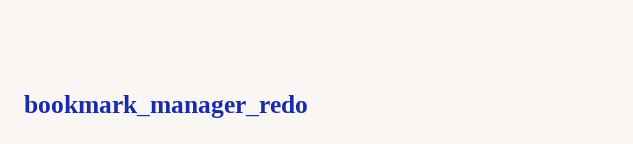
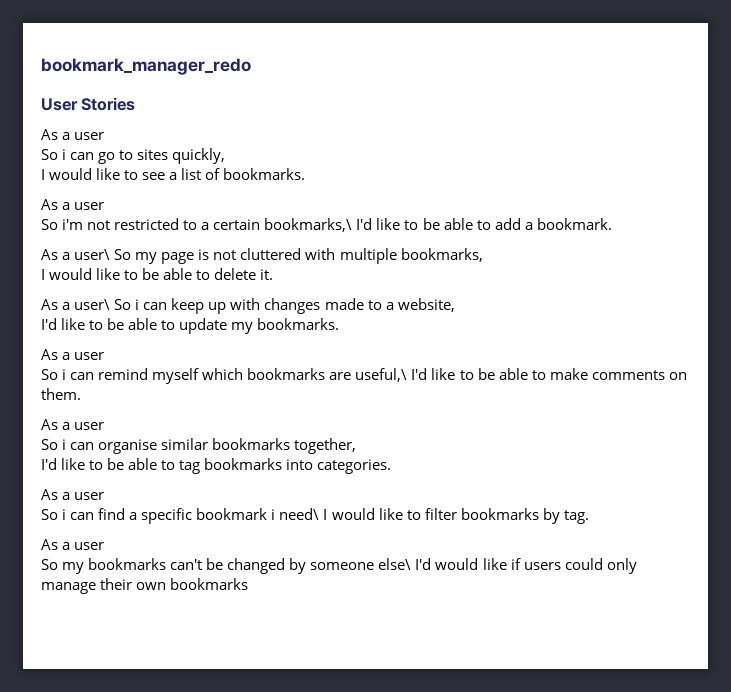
+ User Stories
+ As a user
+ So i can go to sites quickly,
+ I would like to see a list of bookmarks.
+ As a user
+ So i'm not restricted to a certain bookmarks,\ I'd like to be able to add a bookmark.
+ As a user\ So my page is not cluttered with multiple bookmarks,
+ I would like to be able to delete it.
+ As a user\ So i can keep up with changes made to a website,
+ I'd like to be able to update my bookmarks.
+ As a user
+ So i can remind myself which bookmarks are useful,\ I'd like to be able to make comments on them.
+ As a user
+ So i can organise similar bookmarks together,
+ I'd like to be able to tag bookmarks into categories.
+ As a user
+ So i can find a specific bookmark i need\ I would like to filter bookmarks by tag.
+ As a user
+ So my bookmarks can't be changed by someone else\ I'd would like if users could only manage their own bookmarks

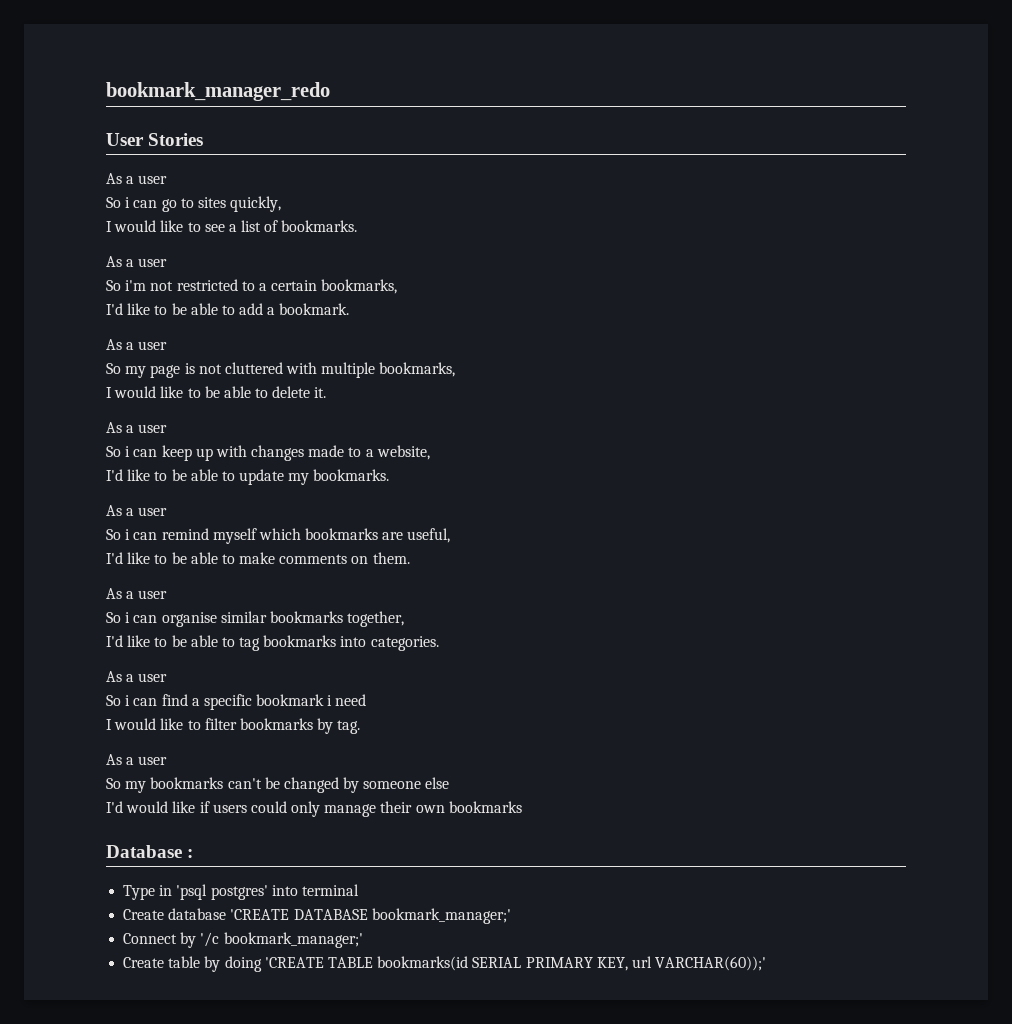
- So i'm not restricted to a certain bookmarks,\ I'd like to be able to add a bookmark.
- As a user\ So my page is not cluttered with multiple bookmarks,
+ So i'm not restricted to a certain bookmarks,
+ I'd like to be able to add a bookmark.
+ As a user
+ So my page is not cluttered with multiple bookmarks,
  I would like to be able to delete it.
- As a user\ So i can keep up with changes made to a website,
+ As a user
+ So i can keep up with changes made to a website,
- So i can remind myself which bookmarks are useful,\ I'd like to be able to make comments on them.
+ So i can remind myself which bookmarks are useful,
+ I'd like to be able to make comments on them.
- So i can find a specific bookmark i need\ I would like to filter bookmarks by tag.
+ So i can find a specific bookmark i need
+ I would like to filter bookmarks by tag.
- So my bookmarks can't be changed by someone else\ I'd would like if users could only manage their own bookmarks
+ So my bookmarks can't be changed by someone else
+ I'd would like if users could only manage their own bookmarks
+ Database :
+ Type in 'psql postgres' into terminal
+ Create database 'CREATE DATABASE bookmark_manager;'
+ Connect by '/c bookmark_manager;'
+ Create table by doing 'CREATE TABLE bookmarks(id SERIAL PRIMARY KEY, url VARCHAR(60));'

